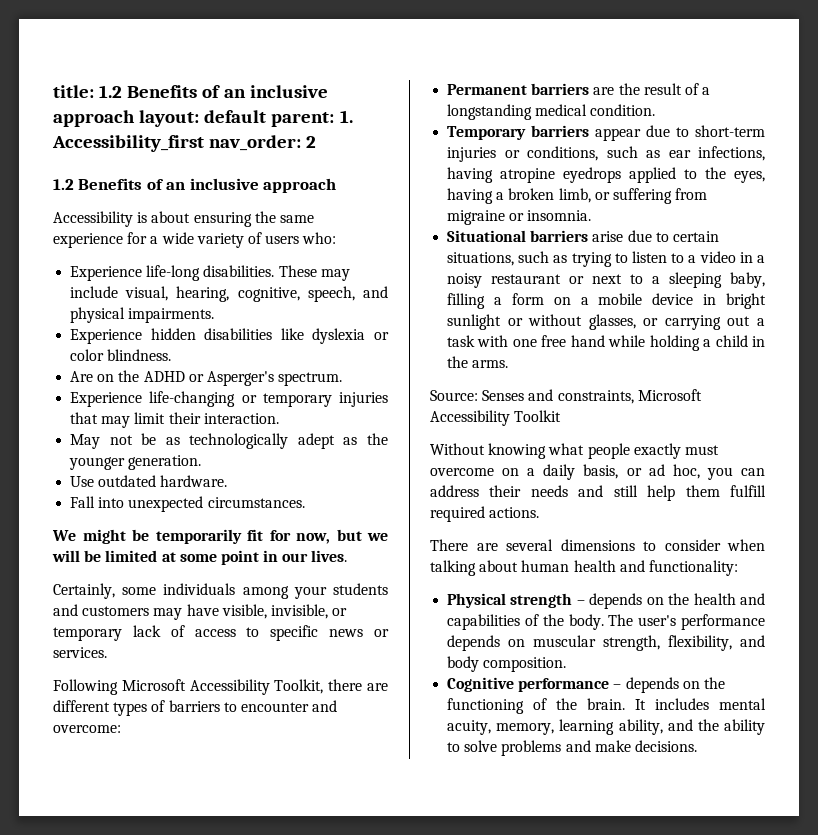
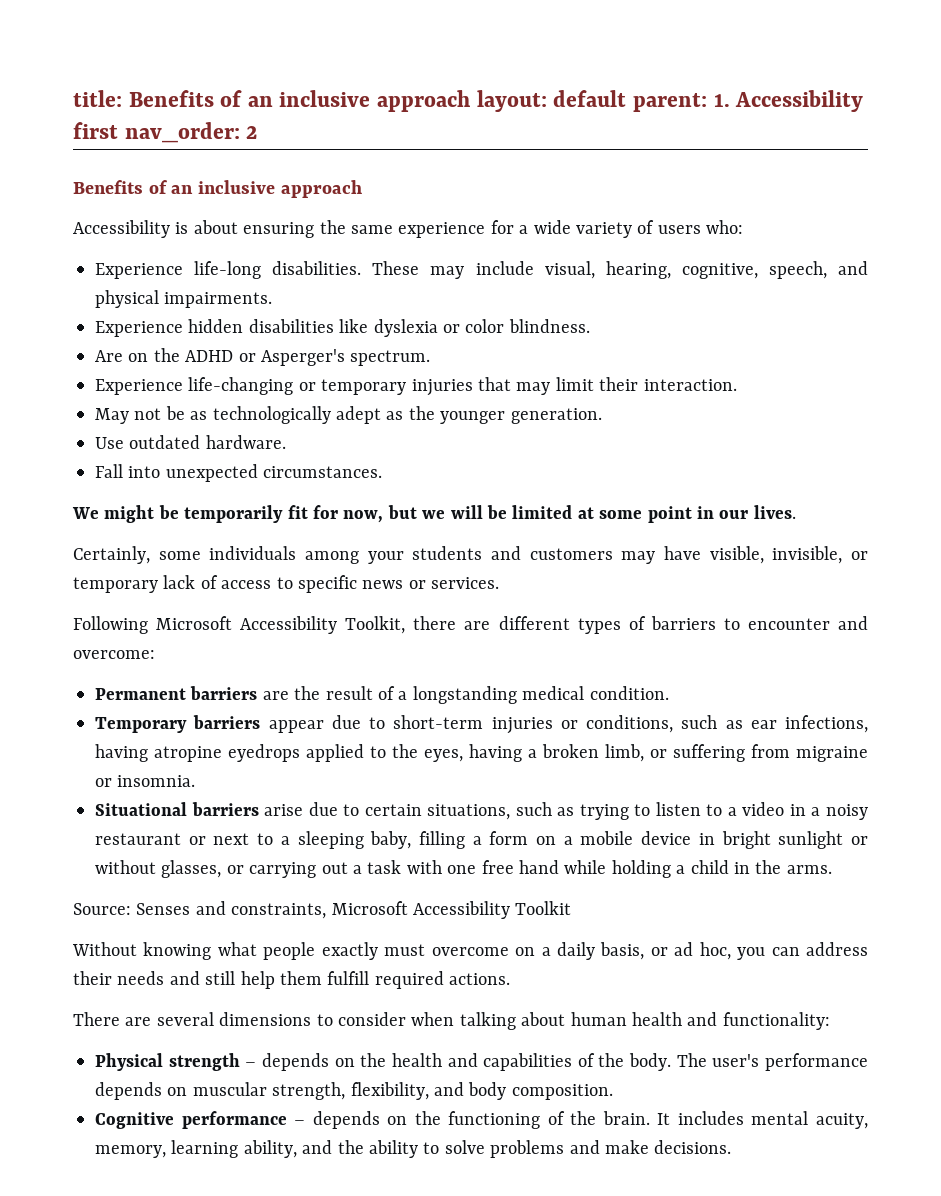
- title: 1.2 Benefits of an inclusive approach layout: default parent: 1. Accessibility_first nav_order: 2
- 1.2 Benefits of an inclusive approach
+ title: Benefits of an inclusive approach layout: default parent: 1. Accessibility first nav_order: 2
+ Benefits of an inclusive approach

